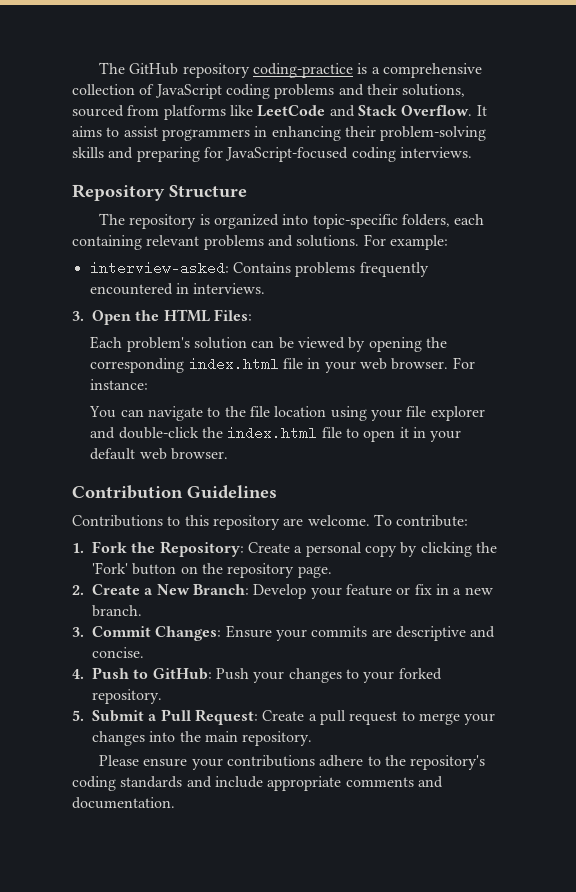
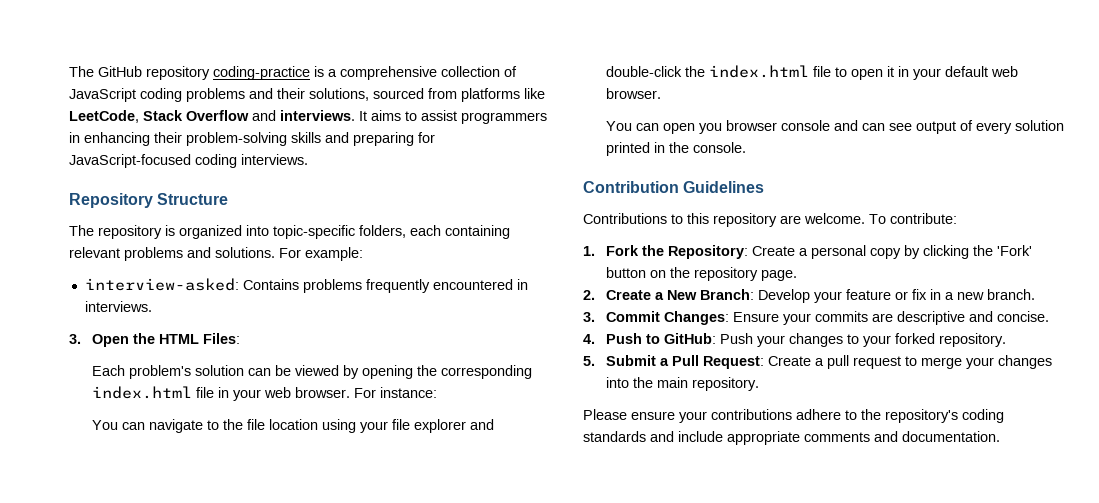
- The GitHub repository coding-practice is a comprehensive collection of JavaScript coding problems and their solutions, sourced from platforms like LeetCode and Stack Overflow.
+ The GitHub repository coding-practice is a comprehensive collection of JavaScript coding problems and their solutions, sourced from platforms like LeetCode, Stack Overflow and interviews.
+ You can open you browser console and can see output of every solution printed in the console.

